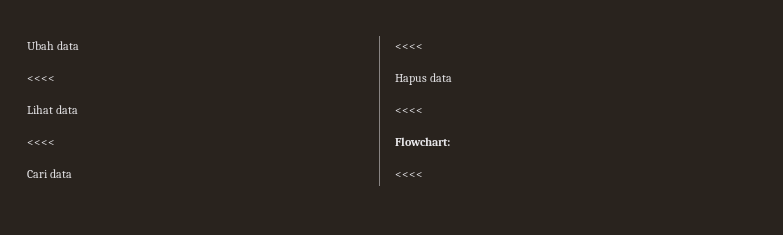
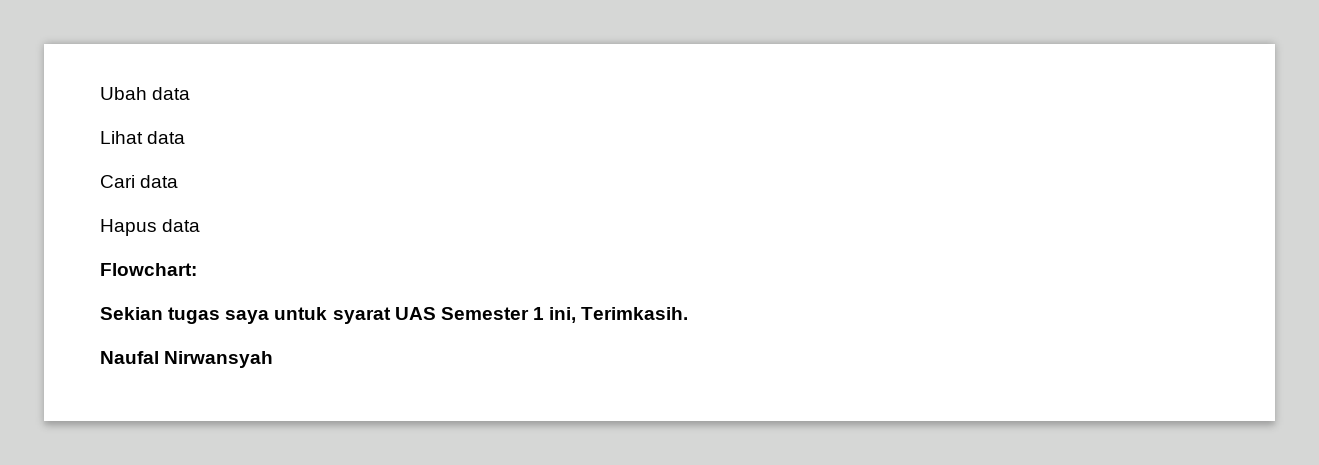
  Ubah data
- <<<<
  Lihat data
- <<<<
  Cari data
- <<<<
  Hapus data
- <<<<
  Flowchart:
- <<<<
+ Sekian tugas saya untuk syarat UAS Semester 1 ini, Terimkasih.
+ Naufal Nirwansyah

